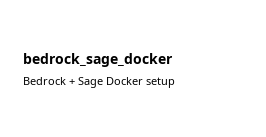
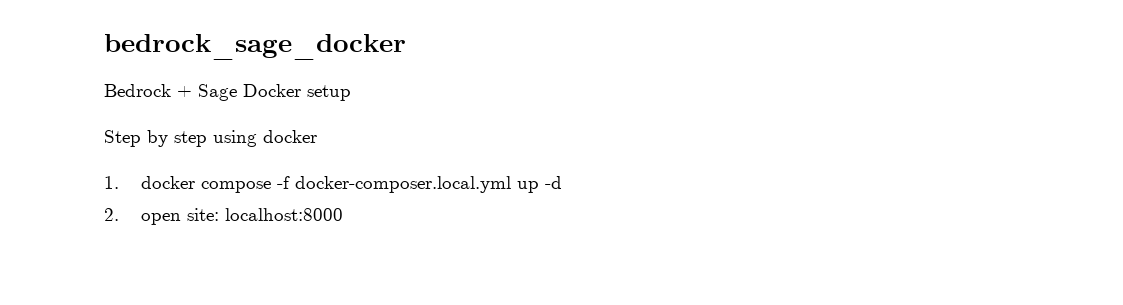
+ Step by step using docker
+ 1. docker compose -f docker-composer.local.yml up -d
+ 2. open site: localhost:8000

